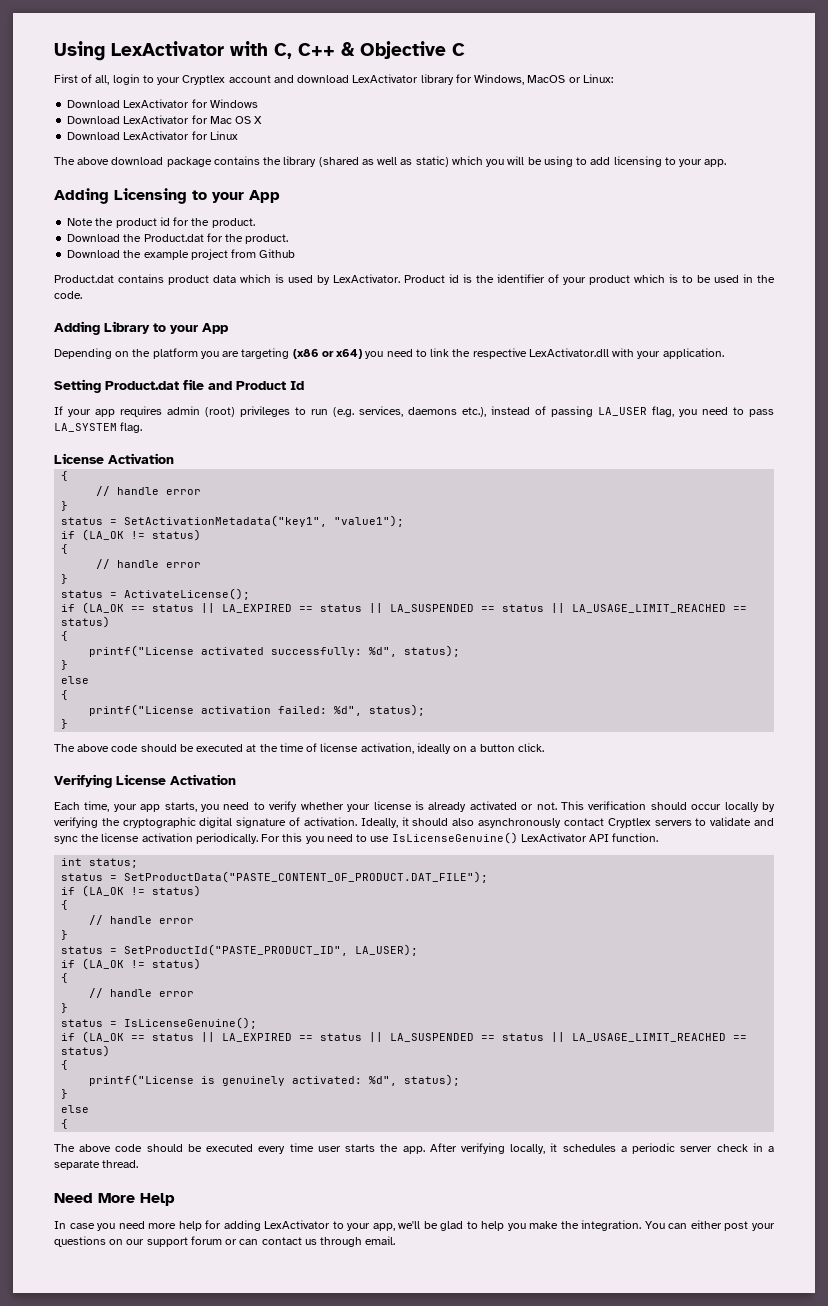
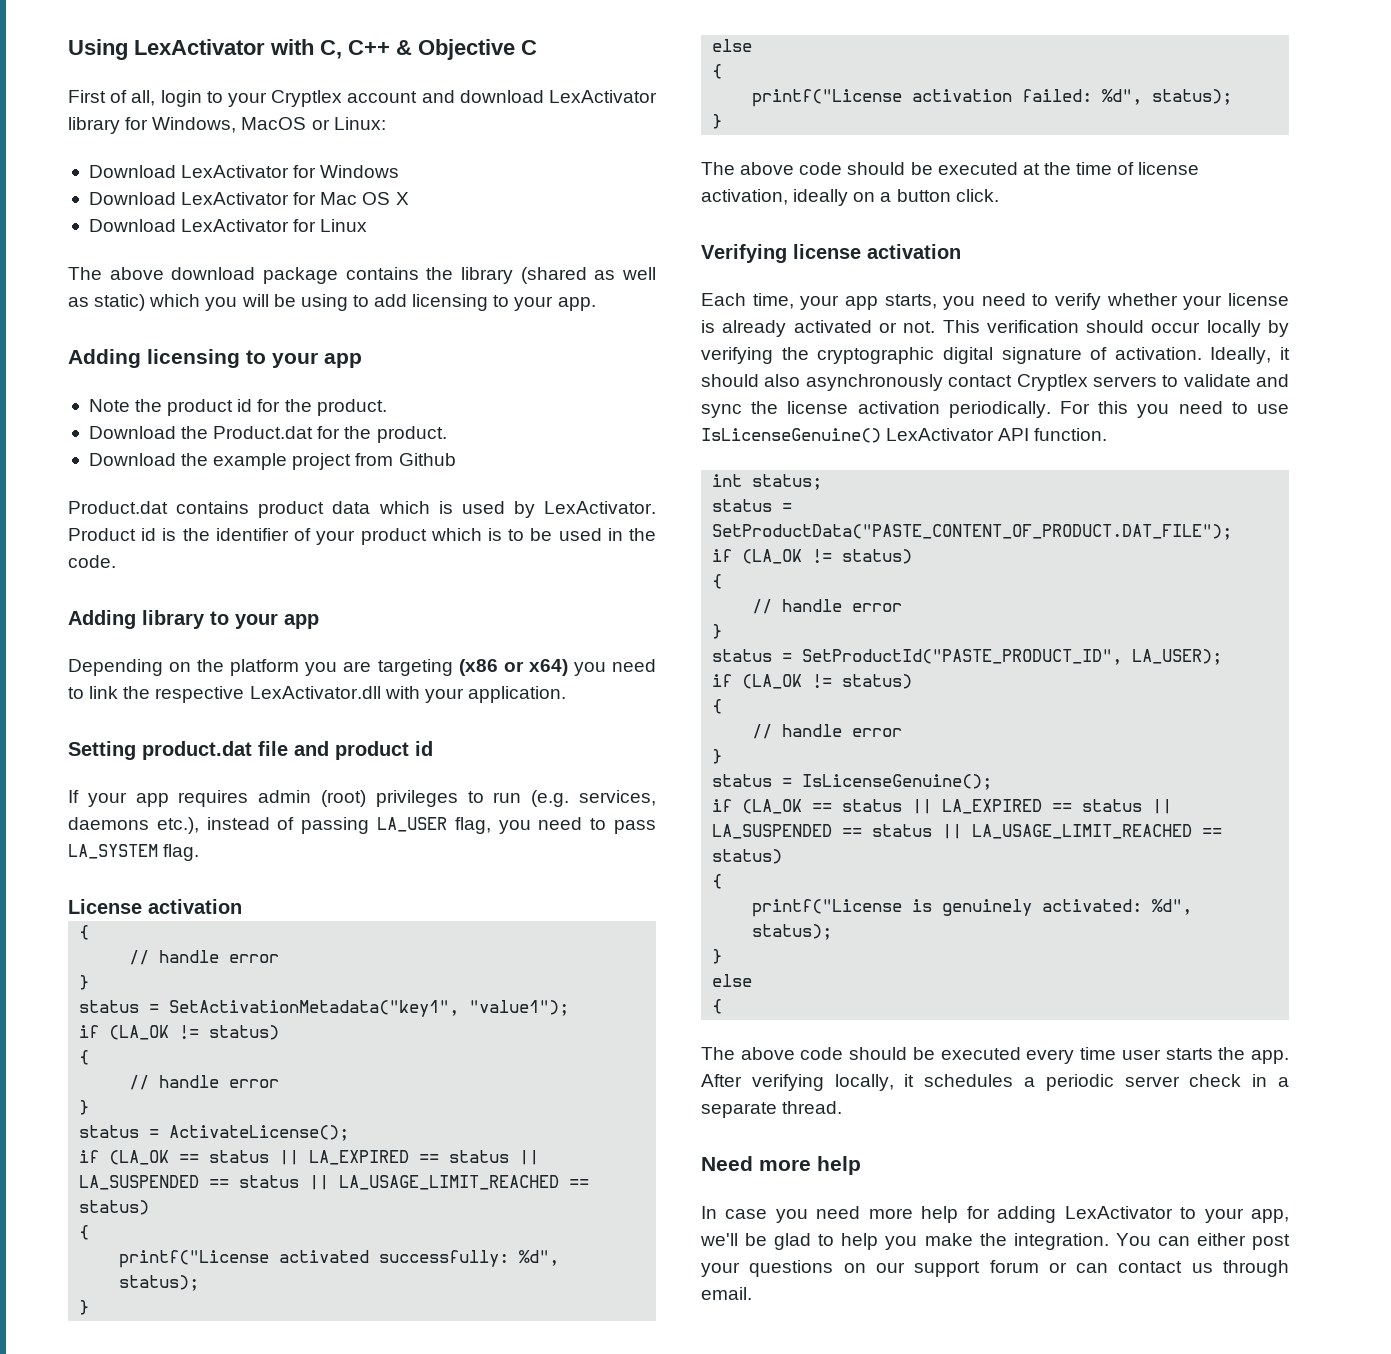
- Adding Licensing to your App
+ Adding licensing to your app
- Adding Library to your App
+ Adding library to your app
- Setting Product.dat file and Product Id
+ Setting product.dat file and product id
  If your app requires admin (root) privileges to run (e.g. services, daemons etc.), instead of passing LA_USER flag, you need to pass LA_SYSTEM flag.
- License Activation
+ License activation
- Verifying License Activation
+ Verifying license activation
- Need More Help
+ Need more help

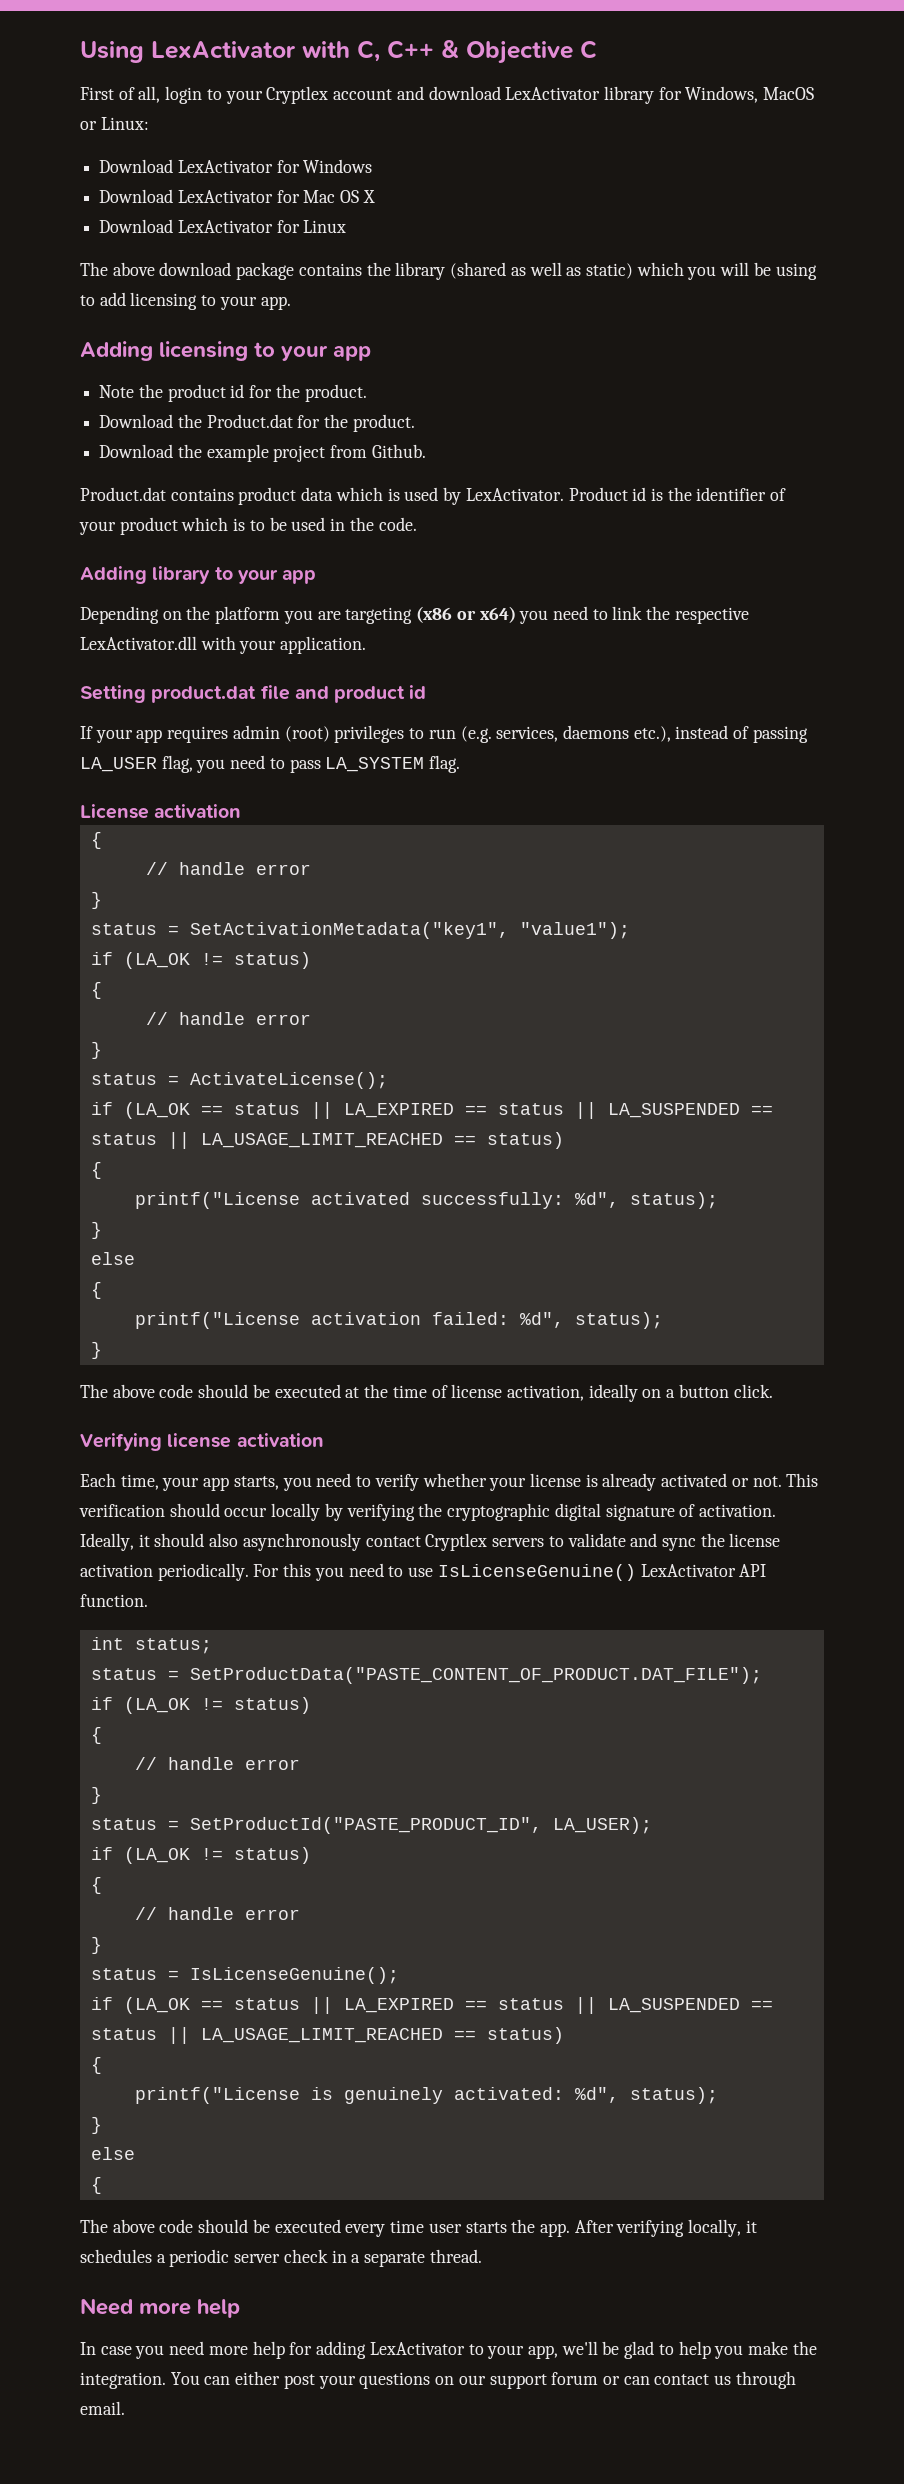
- Download the example project from Github
+ Download the example project from Github.

